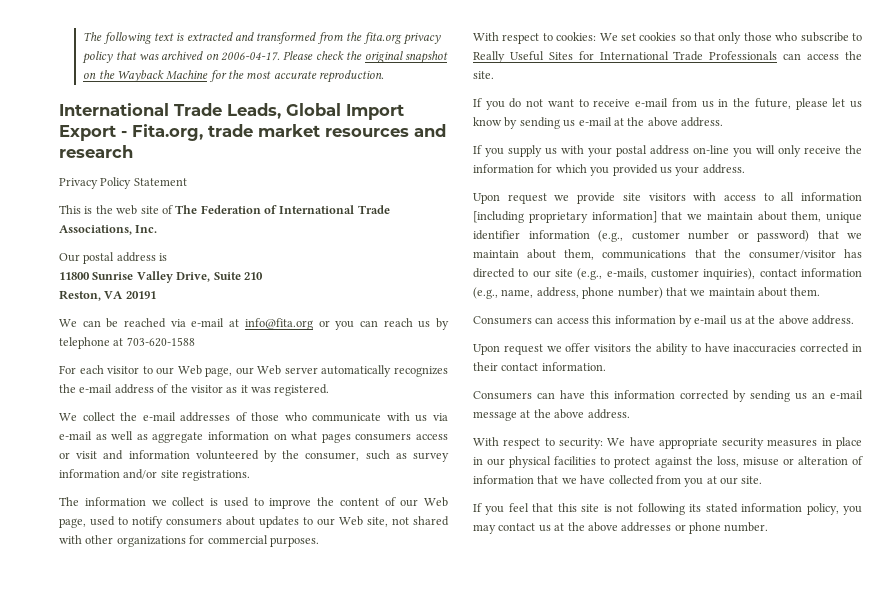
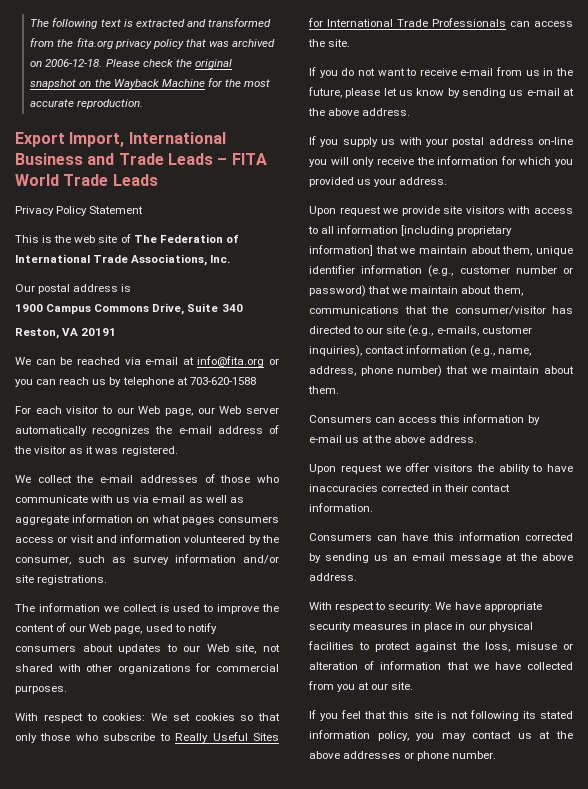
- The following text is extracted and transformed from the fita.org privacy policy that was archived on 2006-04-17.
+ The following text is extracted and transformed from the fita.org privacy policy that was archived on 2006-12-18.
- International Trade Leads, Global Import Export - Fita.org, trade market resources and research
+ Export Import, International Business and Trade Leads – FITA World Trade Leads
- 11800 Sunrise Valley Drive, Suite 210
+ 1900 Campus Commons Drive, Suite 340

